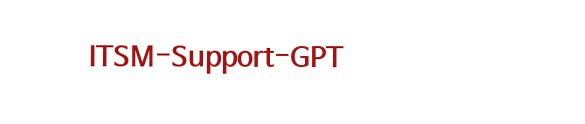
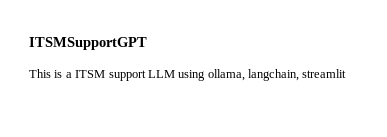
- ITSM-Support-GPT
+ ITSMSupportGPT
+ This is a ITSM support LLM using ollama, langchain, streamlit

